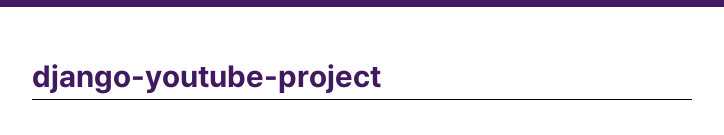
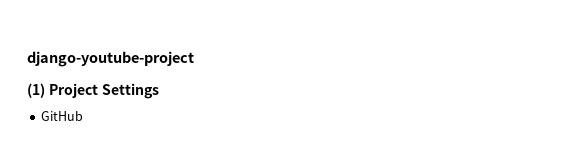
+ (1) Project Settings
+ GitHub

